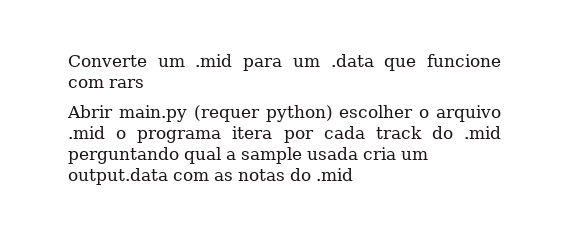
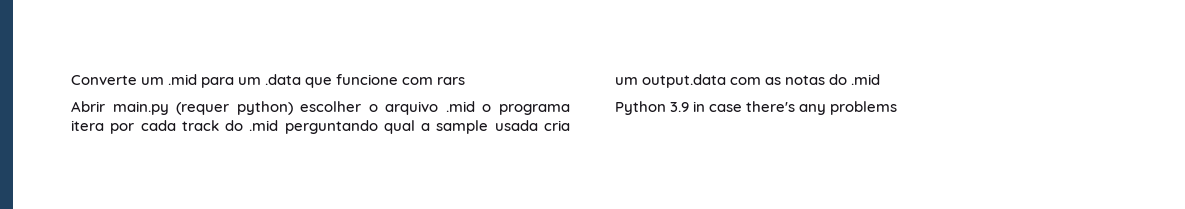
+ Python 3.9 in case there's any problems

